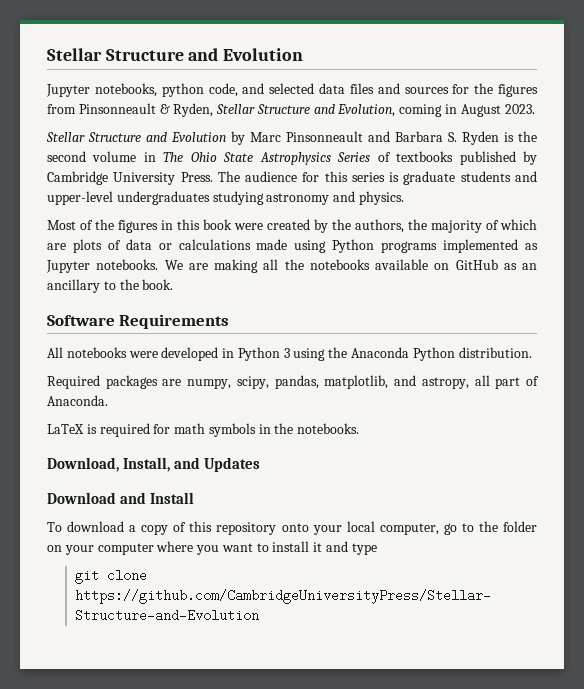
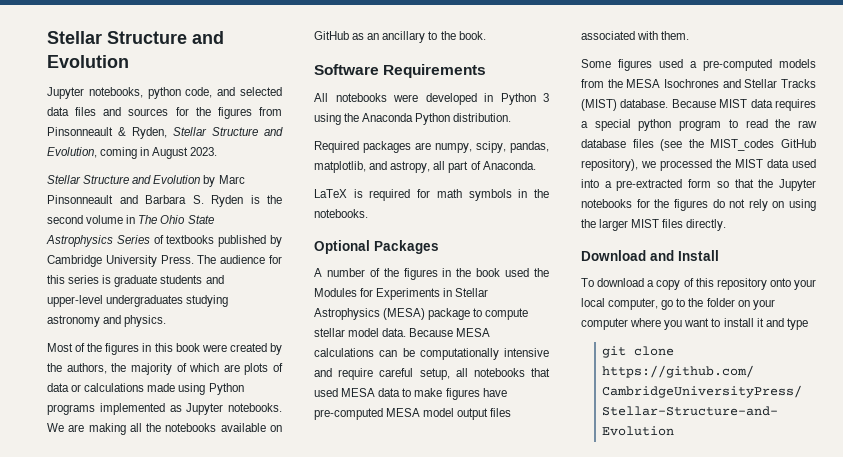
- Download, Install, and Updates
+ Optional Packages
+ A number of the figures in the book used the Modules for Experiments in Stellar Astrophysics (MESA) package to compute stellar model data. Because MESA calculations can be computationally intensive and require careful setup, all notebooks that used MESA data to make figures have pre-computed MESA model output files associated with them.
+ Some figures used a pre-computed models from the MESA Isochrones and Stellar Tracks (MIST) database. Because MIST data requires a special python program to read the raw database files (see the MIST_codes GitHub repository), we processed the MIST data used into a pre-extracted form so that the Jupyter notebooks for the figures do not rely on using the larger MIST files directly.

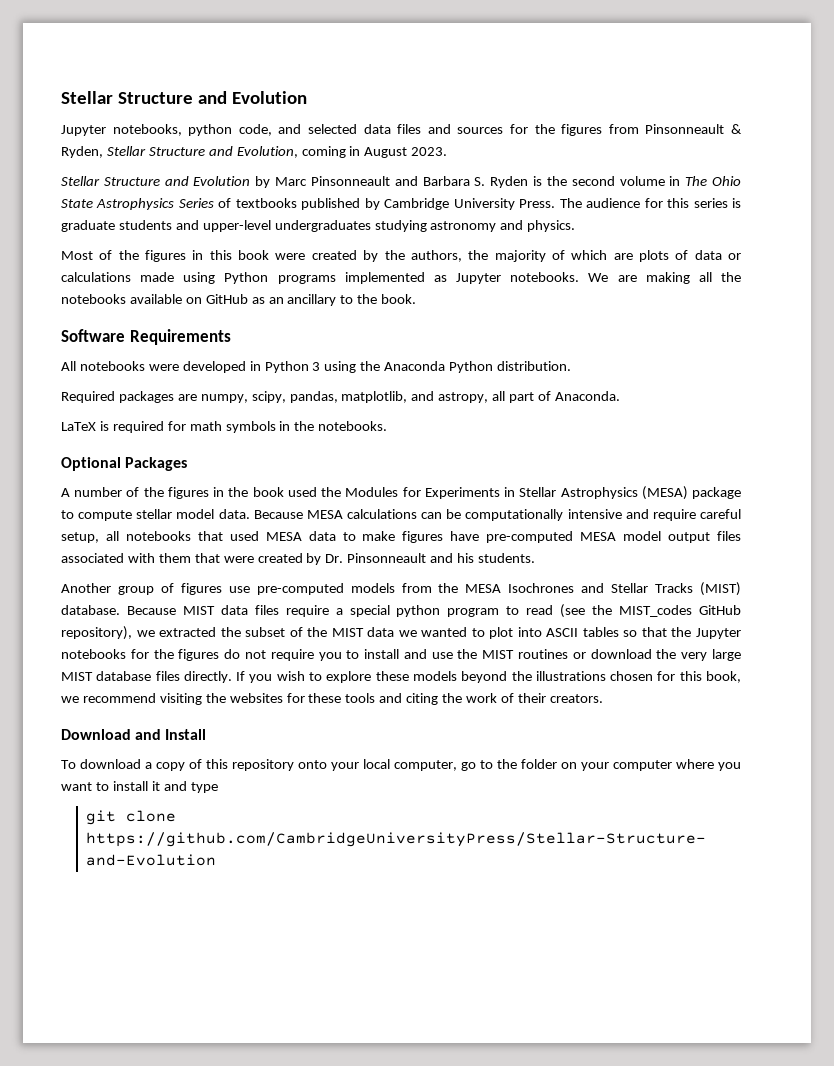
- Because MESA calculations can be computationally intensive and require careful setup, all notebooks that used MESA data to make figures have pre-computed MESA model output files associated with them.
- Some figures used a pre-computed models from the MESA Isochrones and Stellar Tracks (MIST) database.
+ Because MESA calculations can be computationally intensive and require careful setup, all notebooks that used MESA data to make figures have pre-computed MESA model output files associated with them that were created by Dr. Pinsonneault and his students.
+ Another group of figures use pre-computed models from the MESA Isochrones and Stellar Tracks (MIST) database.
- Because MIST data requires a special python program to read the raw database files (see the MIST_codes GitHub repository), we processed the MIST data used into a pre-extracted form so that the Jupyter notebooks for the figures do not rely on using the larger MIST files directly.
+ Because MIST data files require a special python program to read (see the MIST_codes GitHub repository), we extracted the subset of the MIST data we wanted to plot into ASCII tables so that the Jupyter notebooks for the figures do not require you to install and use the MIST routines or download the very large MIST database files directly. If you wish to explore these models beyond the illustrations chosen for this book, we recommend visiting the websites for these tools and citing the work of their creators.

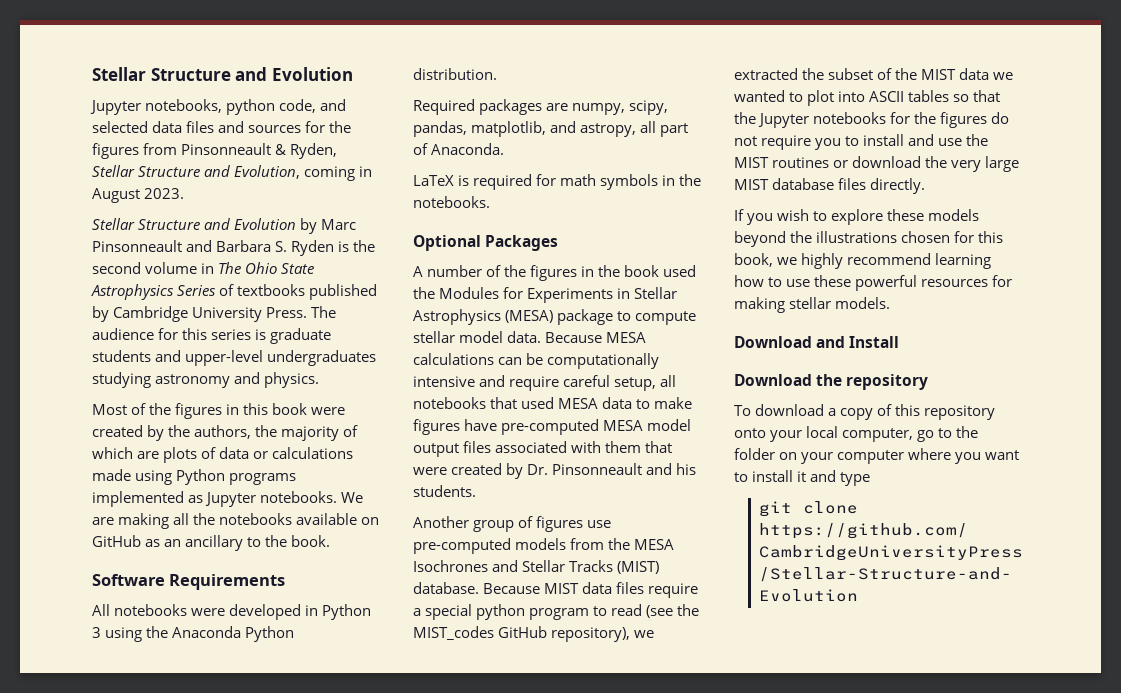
- Because MIST data files require a special python program to read (see the MIST_codes GitHub repository), we extracted the subset of the MIST data we wanted to plot into ASCII tables so that the Jupyter notebooks for the figures do not require you to install and use the MIST routines or download the very large MIST database files directly. If you wish to explore these models beyond the illustrations chosen for this book, we recommend visiting the websites for these tools and citing the work of their creators.
+ Because MIST data files require a special python program to read (see the MIST_codes GitHub repository), we extracted the subset of the MIST data we wanted to plot into ASCII tables so that the Jupyter notebooks for the figures do not require you to install and use the MIST routines or download the very large MIST database files directly.
+ If you wish to explore these models beyond the illustrations chosen for this book, we highly recommend learning how to use these powerful resources for making stellar models.
+ Download the repository

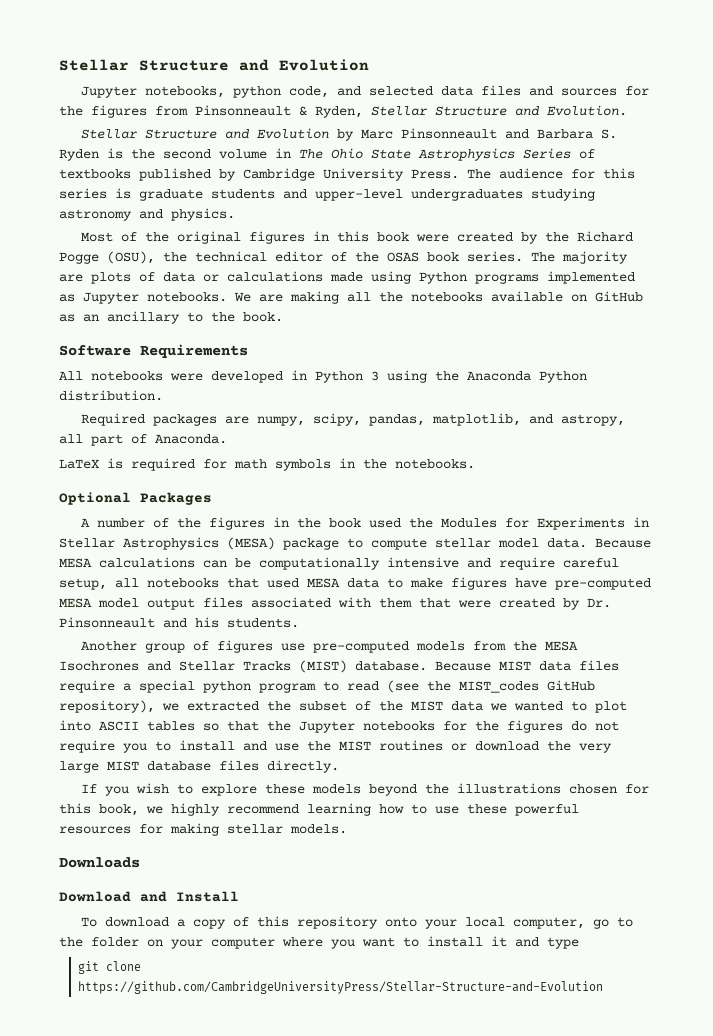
- Jupyter notebooks, python code, and selected data files and sources for the figures from Pinsonneault & Ryden, Stellar Structure and Evolution, coming in August 2023.
+ Jupyter notebooks, python code, and selected data files and sources for the figures from Pinsonneault & Ryden, Stellar Structure and Evolution.
- Most of the figures in this book were created by the authors, the majority of which are plots of data or calculations made using Python programs implemented as Jupyter notebooks.
+ Most of the original figures in this book were created by the Richard Pogge (OSU), the technical editor of the OSAS book series. The majority are plots of data or calculations made using Python programs implemented as Jupyter notebooks.
+ Downloads
- Download the repository

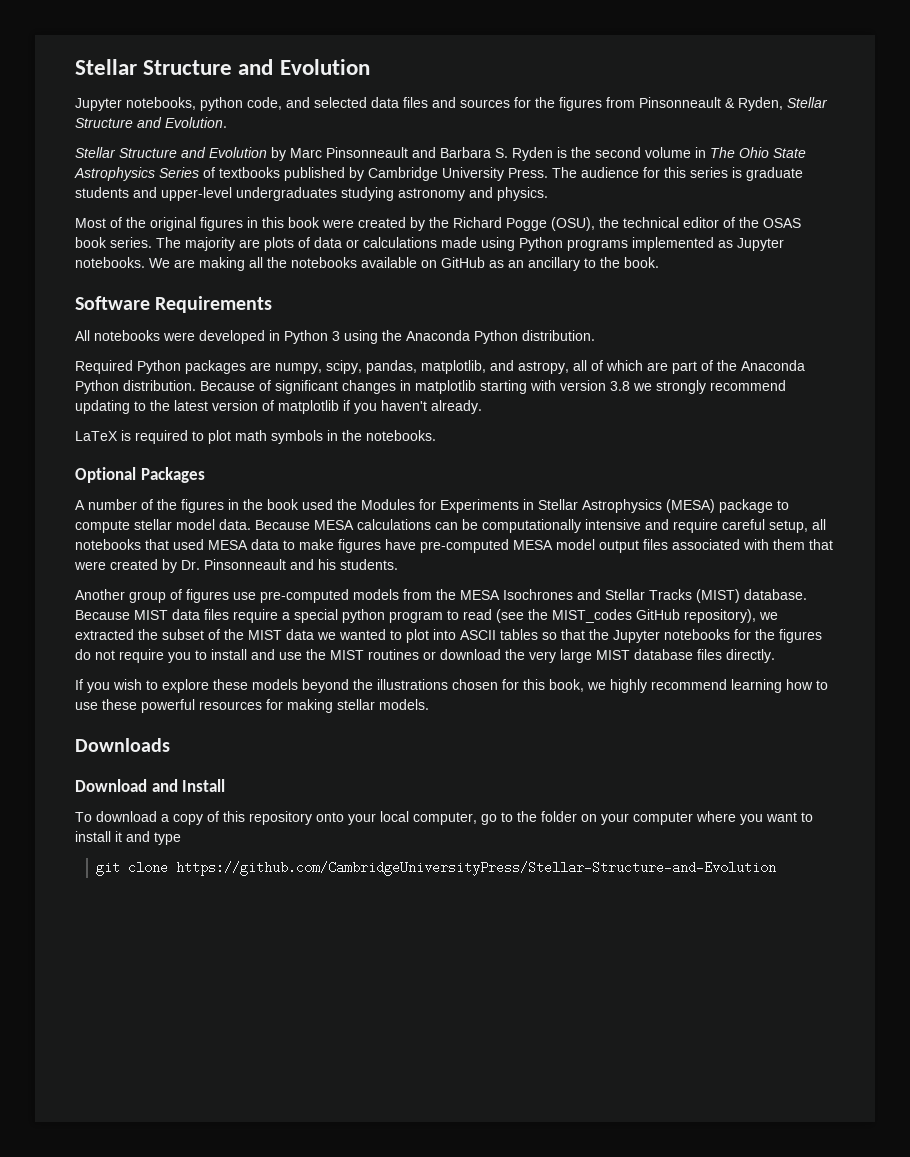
- Required packages are numpy, scipy, pandas, matplotlib, and astropy, all part of Anaconda.
+ Required Python packages are numpy, scipy, pandas, matplotlib, and astropy, all of which are part of the Anaconda Python distribution. Because of significant changes in matplotlib starting with version 3.8 we strongly recommend updating to the latest version of matplotlib if you haven't already.
- LaTeX is required for math symbols in the notebooks.
+ LaTeX is required to plot math symbols in the notebooks.

